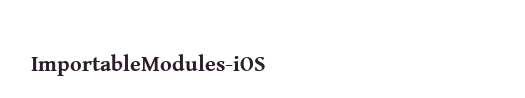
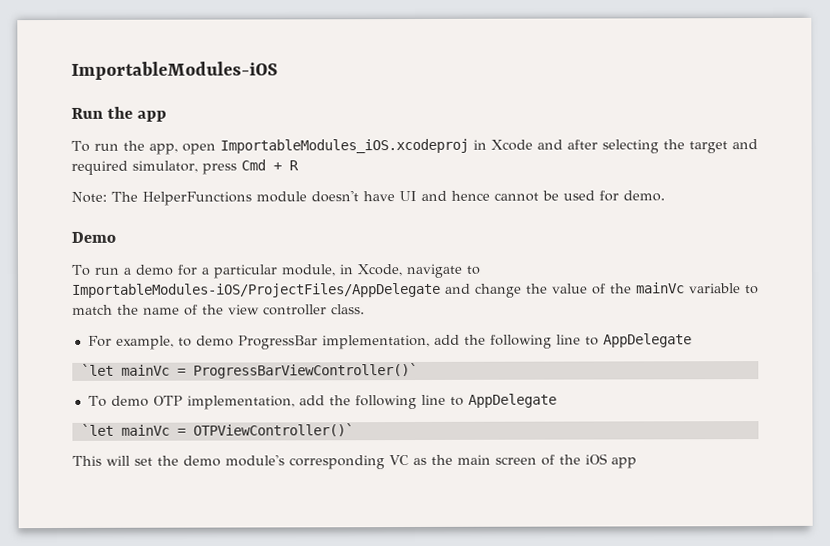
+ Run the app
+ To run the app, open ImportableModules_iOS.xcodeproj in Xcode and after selecting the target and required simulator, press Cmd + R
+ Note: The HelperFunctions module doesn't have UI and hence cannot be used for demo.
+ Demo
+ To run a demo for a particular module, in Xcode, navigate to ImportableModules-iOS/ProjectFiles/AppDelegate and change the value of the mainVc variable to match the name of the view controller class.
+ For example, to demo ProgressBar implementation, add the following line to AppDelegate
+ `let mainVc = ProgressBarViewController()`
+ To demo OTP implementation, add the following line to AppDelegate
+ `let mainVc = OTPViewController()`
+ This will set the demo module's corresponding VC as the main screen of the iOS app

